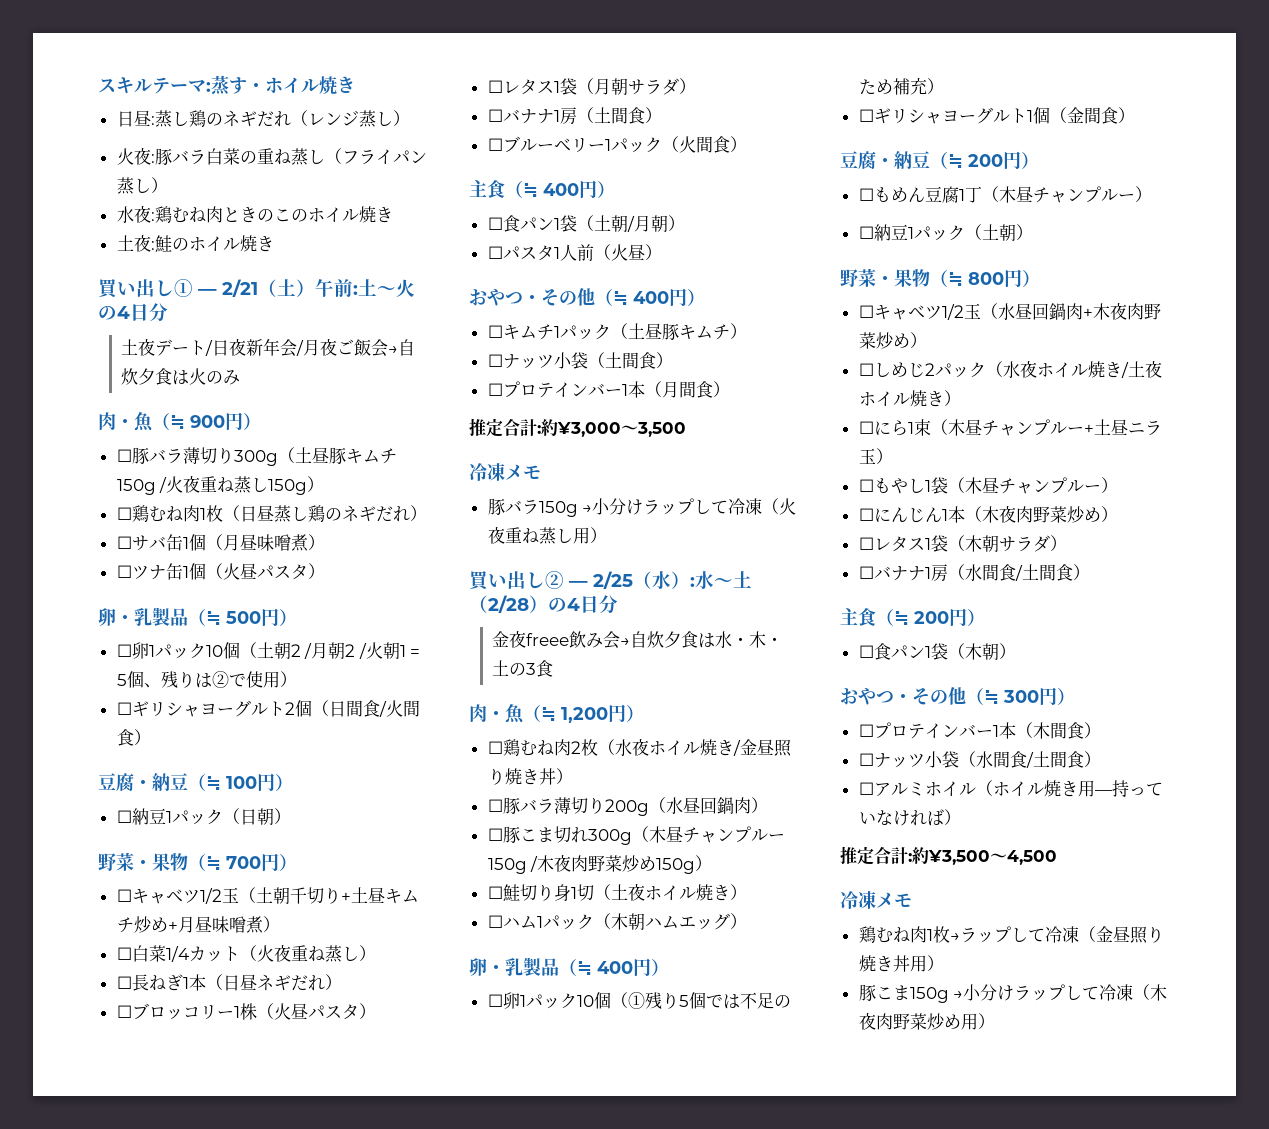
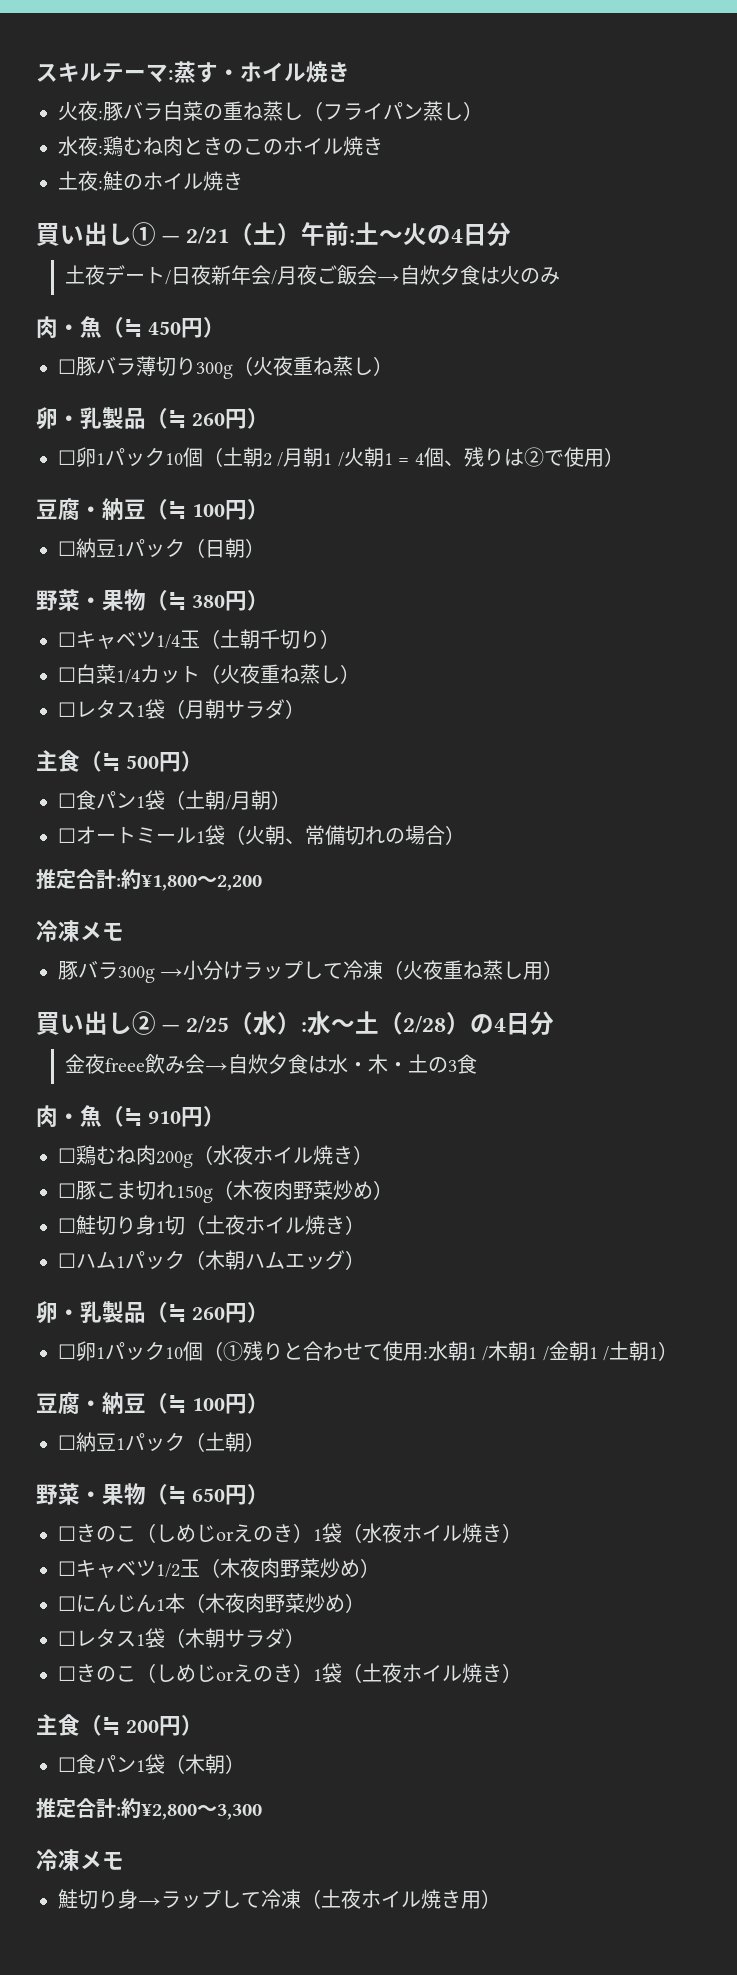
- 日昼:蒸し鶏のネギだれ（レンジ蒸し）
- 肉・魚（≒ 900円）
+ 肉・魚（≒ 450円）
- ☐豚バラ薄切り300g（土昼豚キムチ150g /火夜重ね蒸し150g）
- ☐鶏むね肉1枚（日昼蒸し鶏のネギだれ）
- ☐サバ缶1個（月昼味噌煮）
- ☐ツナ缶1個（火昼パスタ）
- 卵・乳製品（≒ 500円）
+ ☐豚バラ薄切り300g（火夜重ね蒸し）
+ 卵・乳製品（≒ 260円）
- ☐卵1パック10個（土朝2 /月朝2 /火朝1 = 5個、残りは②で使用）
+ ☐卵1パック10個（土朝2 /月朝1 /火朝1 = 4個、残りは②で使用）
- ☐ギリシャヨーグルト2個（日間食/火間食）
- 野菜・果物（≒ 700円）
- ☐キャベツ1/2玉（土朝千切り+土昼キムチ炒め+月昼味噌煮）
+ 野菜・果物（≒ 380円）
+ ☐キャベツ1/4玉（土朝千切り）
- ☐長ねぎ1本（日昼ネギだれ）
- ☐ブロッコリー1株（火昼パスタ）
- ☐バナナ1房（土間食）
- ☐ブルーベリー1パック（火間食）
- 主食（≒ 400円）
+ 主食（≒ 500円）
- ☐パスタ1人前（火昼）
- おやつ・その他（≒ 400円）
- ☐キムチ1パック（土昼豚キムチ）
- ☐ナッツ小袋（土間食）
- ☐プロテインバー1本（月間食）
- 推定合計:約¥3,000〜3,500
+ ☐オートミール1袋（火朝、常備切れの場合）
+ 推定合計:約¥1,800〜2,200
- 豚バラ150g →小分けラップして冷凍（火夜重ね蒸し用）
+ 豚バラ300g →小分けラップして冷凍（火夜重ね蒸し用）
- 肉・魚（≒ 1,200円）
+ 肉・魚（≒ 910円）
- ☐鶏むね肉2枚（水夜ホイル焼き/金昼照り焼き丼）
- ☐豚バラ薄切り200g（水昼回鍋肉）
- ☐豚こま切れ300g（木昼チャンプルー150g /木夜肉野菜炒め150g）
+ ☐鶏むね肉200g（水夜ホイル焼き）
+ ☐豚こま切れ150g（木夜肉野菜炒め）
  ☐ハム1パック（木朝ハムエッグ）
- 卵・乳製品（≒ 400円）
+ 卵・乳製品（≒ 260円）
- ☐卵1パック10個（①残り5個では不足のため補充）
- ☐ギリシャヨーグルト1個（金間食）
- 豆腐・納豆（≒ 200円）
- ☐もめん豆腐1丁（木昼チャンプルー）
+ ☐卵1パック10個（①残りと合わせて使用:水朝1 /木朝1 /金朝1 /土朝1）
+ 豆腐・納豆（≒ 100円）
- 野菜・果物（≒ 800円）
- ☐キャベツ1/2玉（水昼回鍋肉+木夜肉野菜炒め）
- ☐しめじ2パック（水夜ホイル焼き/土夜ホイル焼き）
- ☐にら1束（木昼チャンプルー+土昼ニラ玉）
- ☐もやし1袋（木昼チャンプルー）
+ 野菜・果物（≒ 650円）
+ ☐きのこ（しめじorえのき）1袋（水夜ホイル焼き）
+ ☐キャベツ1/2玉（木夜肉野菜炒め）
- ☐バナナ1房（水間食/土間食）
+ ☐きのこ（しめじorえのき）1袋（土夜ホイル焼き）
- おやつ・その他（≒ 300円）
- ☐プロテインバー1本（木間食）
- ☐ナッツ小袋（水間食/土間食）
- ☐アルミホイル（ホイル焼き用—持っていなければ）
- 推定合計:約¥3,500〜4,500
+ 推定合計:約¥2,800〜3,300
  冷凍メモ
- 鶏むね肉1枚→ラップして冷凍（金昼照り焼き丼用）
- 豚こま150g →小分けラップして冷凍（木夜肉野菜炒め用）
+ 鮭切り身→ラップして冷凍（土夜ホイル焼き用）

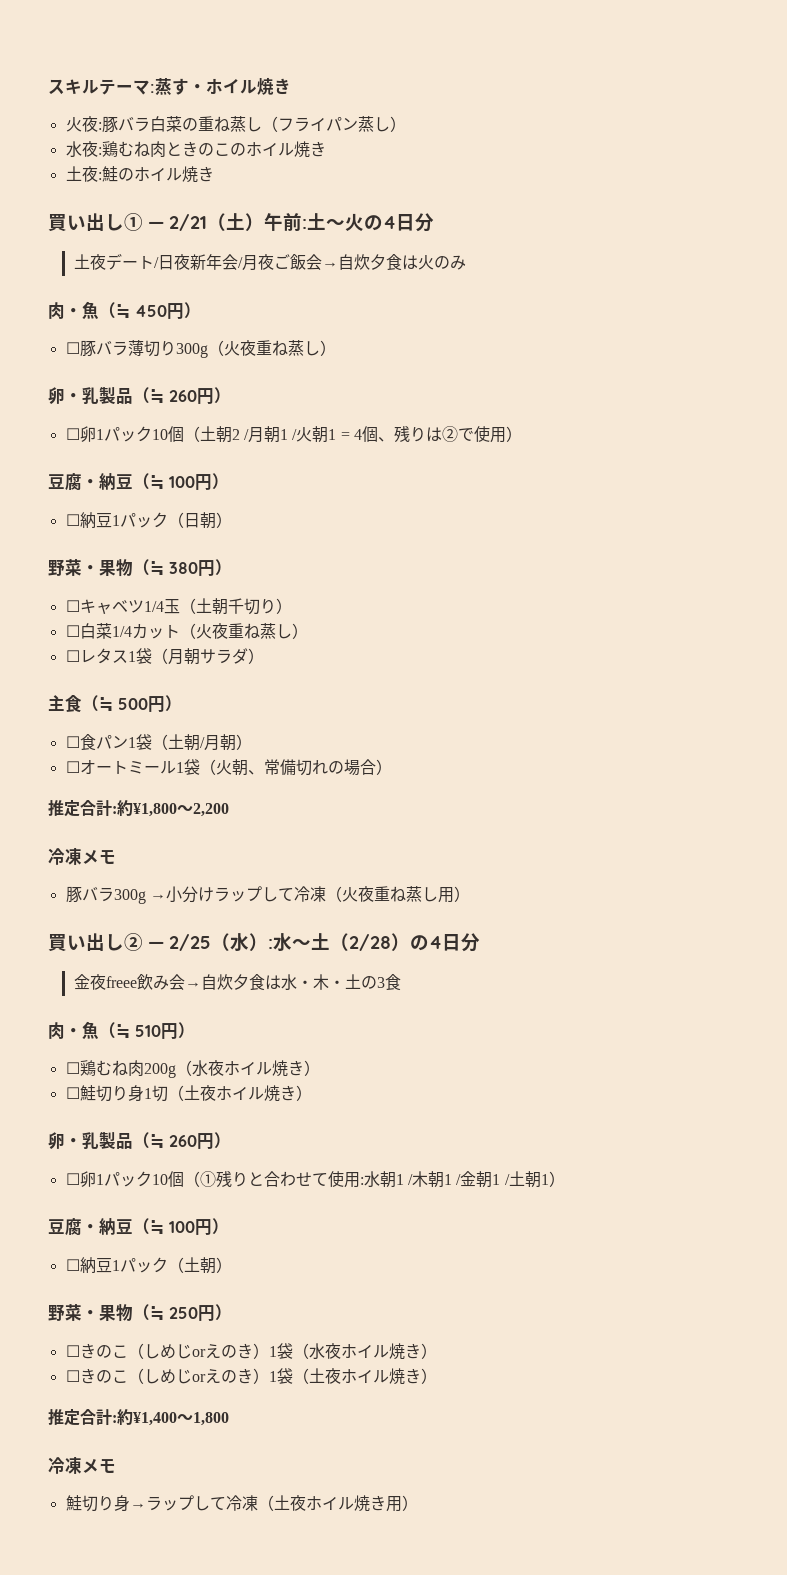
- 肉・魚（≒ 910円）
+ 肉・魚（≒ 510円）
- ☐豚こま切れ150g（木夜肉野菜炒め）
- ☐ハム1パック（木朝ハムエッグ）
- 野菜・果物（≒ 650円）
+ 野菜・果物（≒ 250円）
- ☐キャベツ1/2玉（木夜肉野菜炒め）
- ☐にんじん1本（木夜肉野菜炒め）
- ☐レタス1袋（木朝サラダ）
- 主食（≒ 200円）
- ☐食パン1袋（木朝）
- 推定合計:約¥2,800〜3,300
+ 推定合計:約¥1,400〜1,800

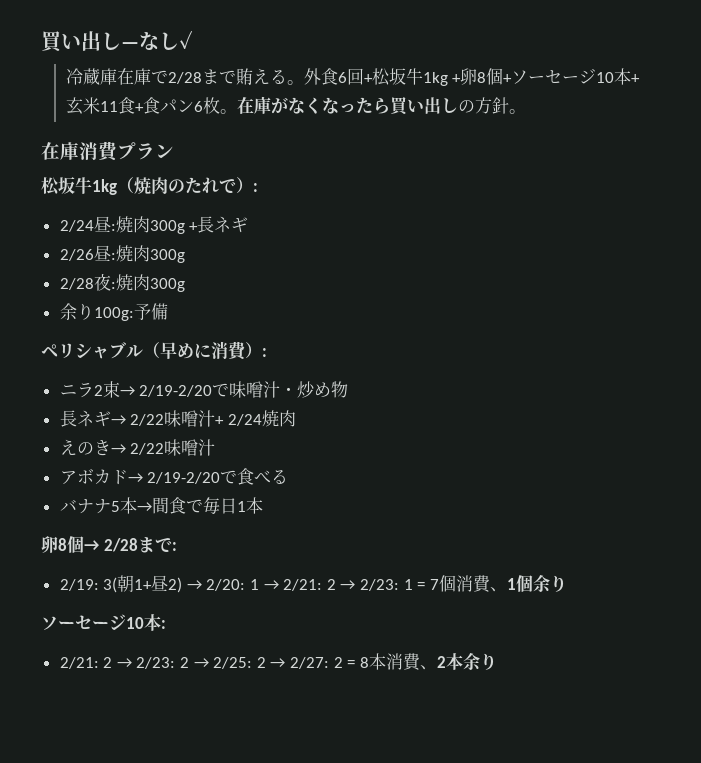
- スキルテーマ:蒸す・ホイル焼き
- 火夜:豚バラ白菜の重ね蒸し（フライパン蒸し）
- 水夜:鶏むね肉ときのこのホイル焼き
- 土夜:鮭のホイル焼き
- 買い出し① — 2/21（土）午前:土〜火の4日分
- 土夜デート/日夜新年会/月夜ご飯会→自炊夕食は火のみ
- 肉・魚（≒ 450円）
- ☐豚バラ薄切り300g（火夜重ね蒸し）
- 卵・乳製品（≒ 260円）
- ☐卵1パック10個（土朝2 /月朝1 /火朝1 = 4個、残りは②で使用）
- 豆腐・納豆（≒ 100円）
- ☐納豆1パック（日朝）
- 野菜・果物（≒ 380円）
- ☐キャベツ1/4玉（土朝千切り）
- ☐白菜1/4カット（火夜重ね蒸し）
- ☐レタス1袋（月朝サラダ）
- 主食（≒ 500円）
- ☐食パン1袋（土朝/月朝）
- ☐オートミール1袋（火朝、常備切れの場合）
- 推定合計:約¥1,800〜2,200
- 冷凍メモ
- 豚バラ300g →小分けラップして冷凍（火夜重ね蒸し用）
- 買い出し② — 2/25（水）:水〜土（2/28）の4日分
- 金夜freee飲み会→自炊夕食は水・木・土の3食
- 肉・魚（≒ 510円）
- ☐鶏むね肉200g（水夜ホイル焼き）
- ☐鮭切り身1切（土夜ホイル焼き）
- 卵・乳製品（≒ 260円）
- ☐卵1パック10個（①残りと合わせて使用:水朝1 /木朝1 /金朝1 /土朝1）
- 豆腐・納豆（≒ 100円）
- ☐納豆1パック（土朝）
- 野菜・果物（≒ 250円）
- ☐きのこ（しめじorえのき）1袋（水夜ホイル焼き）
- ☐きのこ（しめじorえのき）1袋（土夜ホイル焼き）
- 推定合計:約¥1,400〜1,800
- 冷凍メモ
- 鮭切り身→ラップして冷凍（土夜ホイル焼き用）
+ 買い出し—なし✓
+ 冷蔵庫在庫で2/28まで賄える。外食6回+松坂牛1kg +卵8個+ソーセージ10本+玄米11食+食パン6枚。在庫がなくなったら買い出しの方針。
+ 在庫消費プラン
+ 松坂牛1kg（焼肉のたれで）:
+ 2/24昼:焼肉300g +長ネギ
+ 2/26昼:焼肉300g
+ 2/28夜:焼肉300g
+ 余り100g:予備
+ ペリシャブル（早めに消費）:
+ ニラ2束→ 2/19-2/20で味噌汁・炒め物
+ 長ネギ→ 2/22味噌汁+ 2/24焼肉
+ えのき→ 2/22味噌汁
+ アボカド→ 2/19-2/20で食べる
+ バナナ5本→間食で毎日1本
+ 卵8個→ 2/28まで:
+ 2/19: 3(朝1+昼2) → 2/20: 1 → 2/21: 2 → 2/23: 1 = 7個消費、1個余り
+ ソーセージ10本:
+ 2/21: 2 → 2/23: 2 → 2/25: 2 → 2/27: 2 = 8本消費、2本余り

